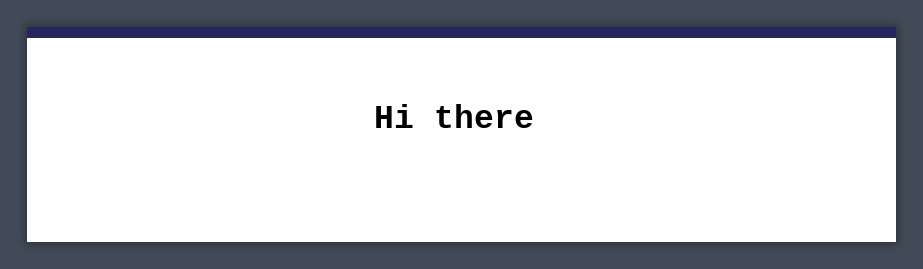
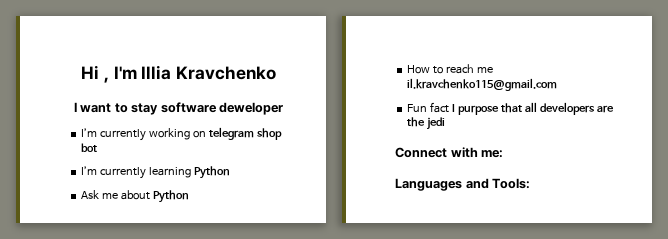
- Hi there
+ Hi , I'm Illia Kravchenko
+ I want to stay software deweloper
+ I’m currently working on telegram shop bot
+ I’m currently learning Python
+ Ask me about Python
+ How to reach me il.kravchenko115@gmail.com
+ Fun fact I purpose that all developers are the jedi
+ Connect with me:
+ Languages and Tools:

